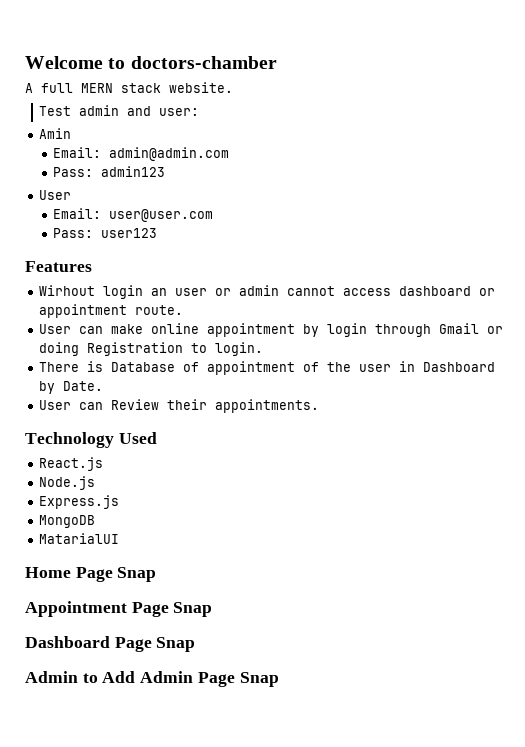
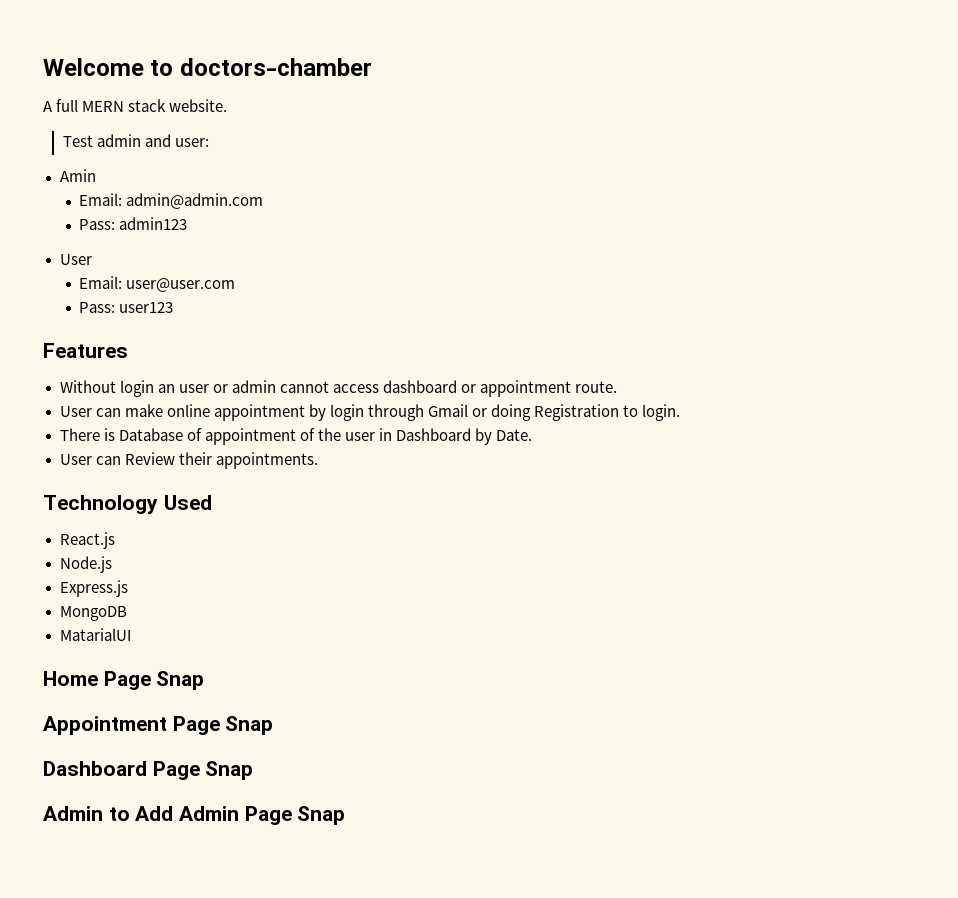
- Wirhout login an user or admin cannot access dashboard or appointment route.
+ Without login an user or admin cannot access dashboard or appointment route.

